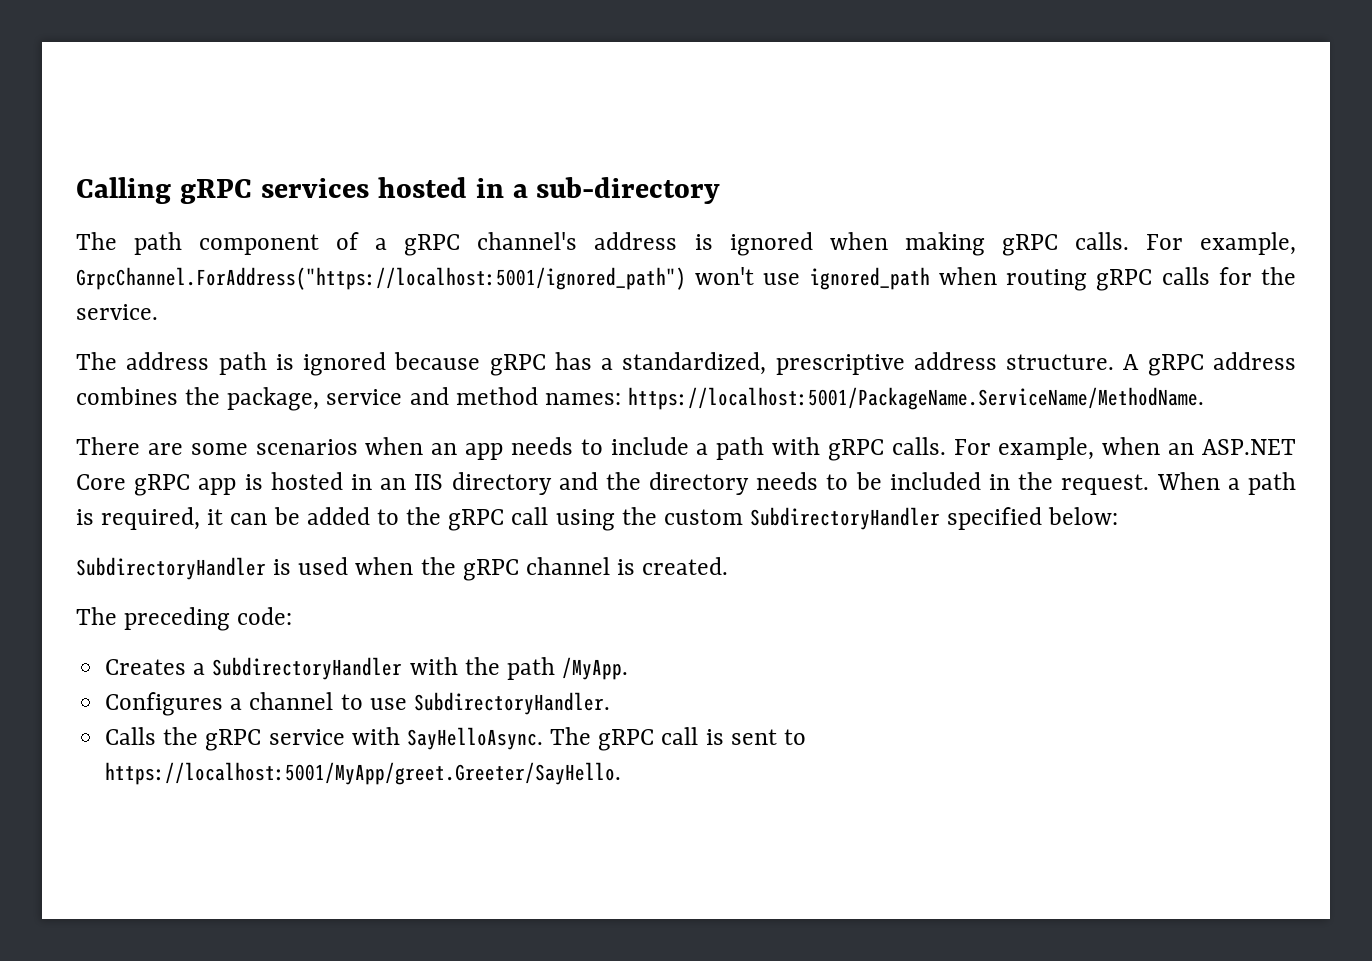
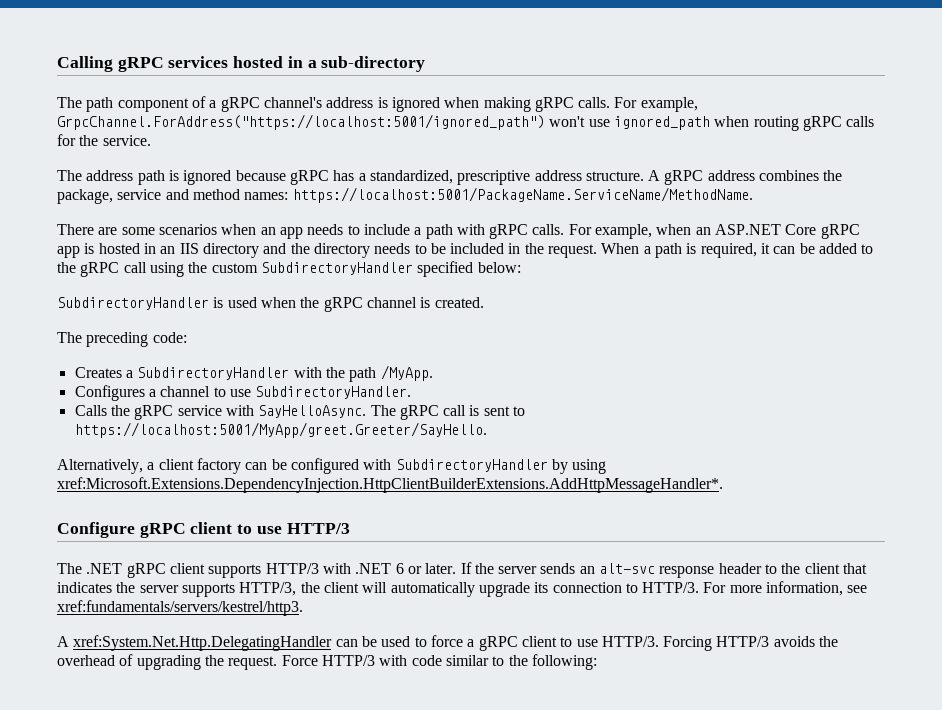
+ Alternatively, a client factory can be configured with SubdirectoryHandler by using xref:Microsoft.Extensions.DependencyInjection.HttpClientBuilderExtensions.AddHttpMessageHandler*.
+ Configure gRPC client to use HTTP/3
+ The .NET gRPC client supports HTTP/3 with .NET 6 or later. If the server sends an alt-svc response header to the client that indicates the server supports HTTP/3, the client will automatically upgrade its connection to HTTP/3. For more information, see xref:fundamentals/servers/kestrel/http3.
+ A xref:System.Net.Http.DelegatingHandler can be used to force a gRPC client to use HTTP/3. Forcing HTTP/3 avoids the overhead of upgrading the request. Force HTTP/3 with code similar to the following:

